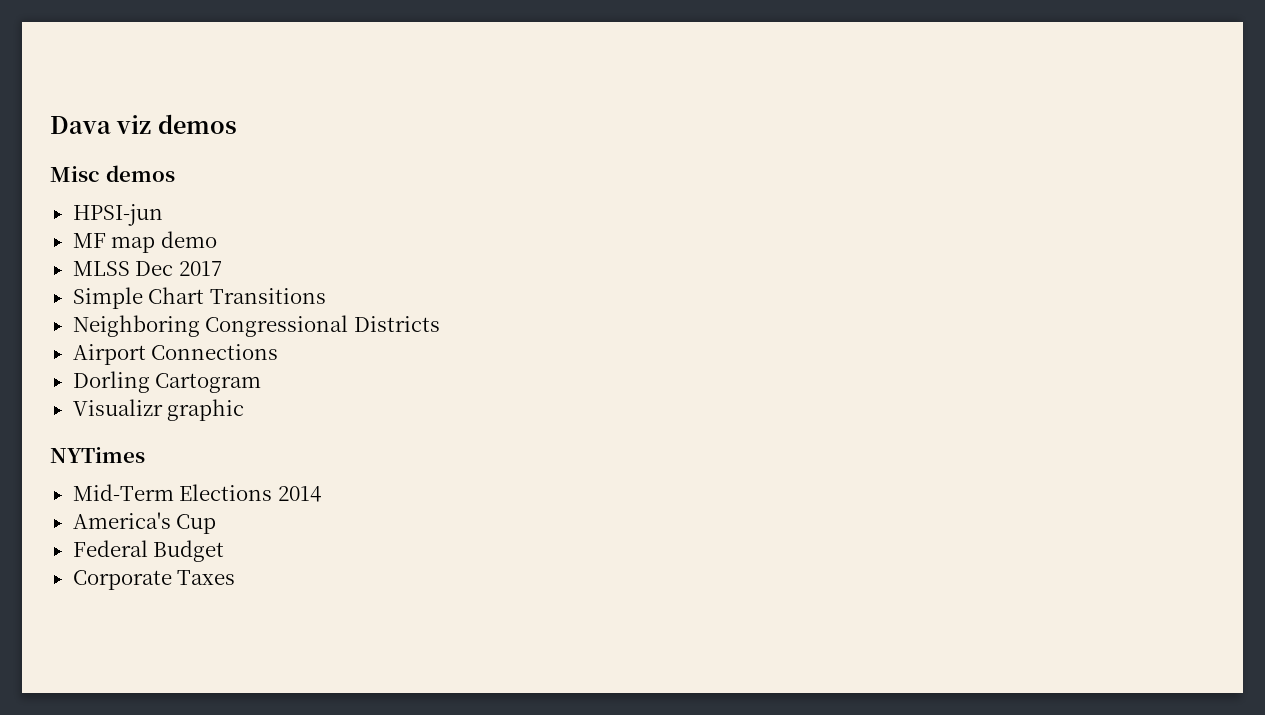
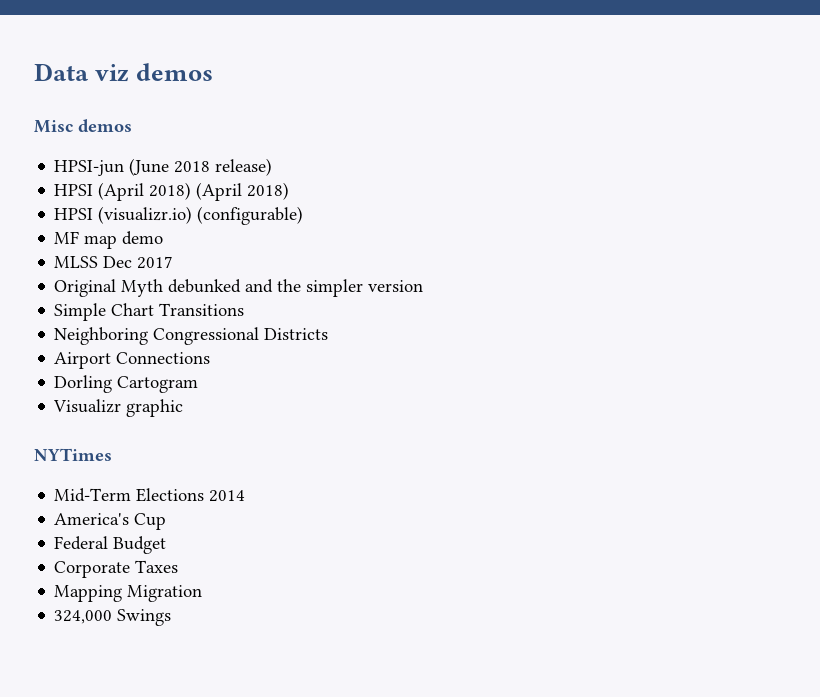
- Dava viz demos
+ Data viz demos
- HPSI-jun
+ HPSI-jun (June 2018 release)
+ HPSI (April 2018) (April 2018)
+ HPSI (visualizr.io) (configurable)
+ Original Myth debunked and the simpler version
+ Mapping Migration
+ 324,000 Swings

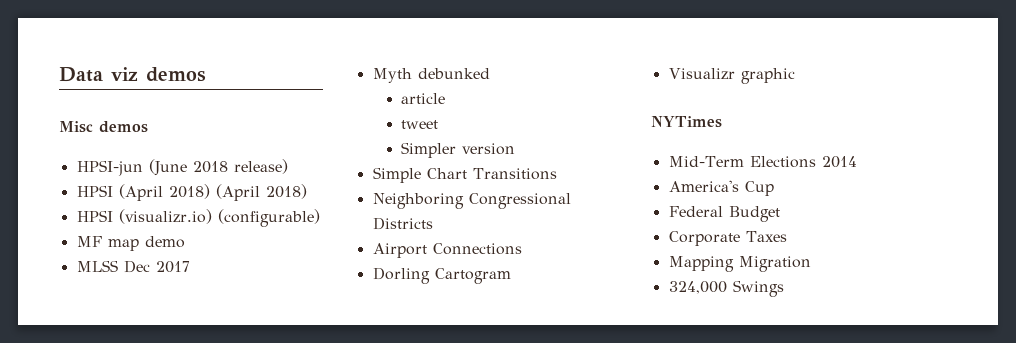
- Original Myth debunked and the simpler version
+ Myth debunked
+ article
+ tweet
+ Simpler version

